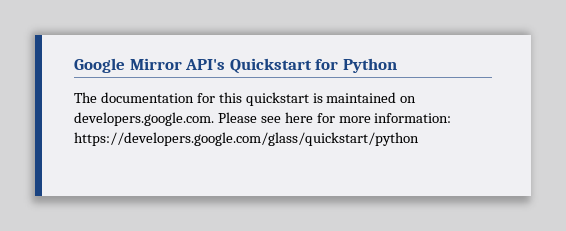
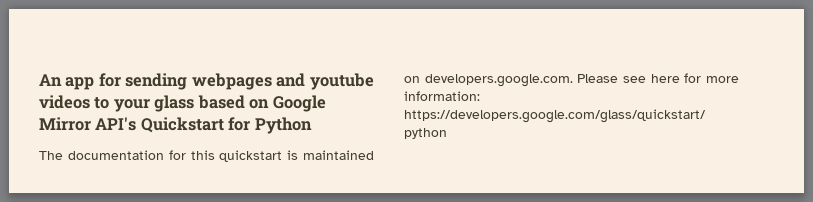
- Google Mirror API's Quickstart for Python
+ An app for sending webpages and youtube videos to your glass based on Google Mirror API's Quickstart for Python

